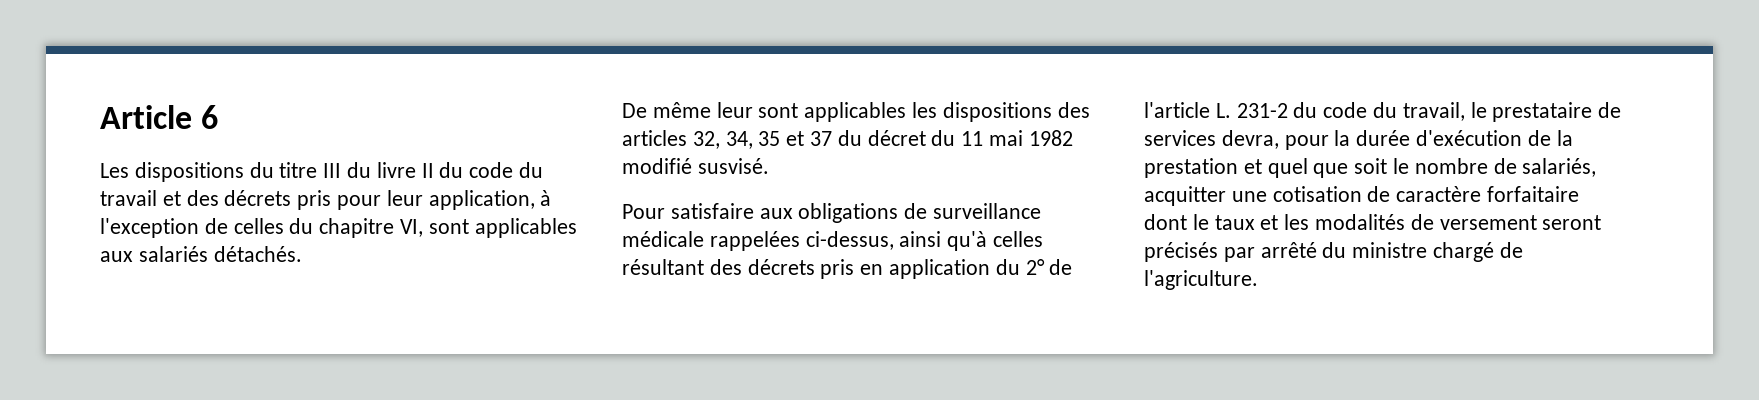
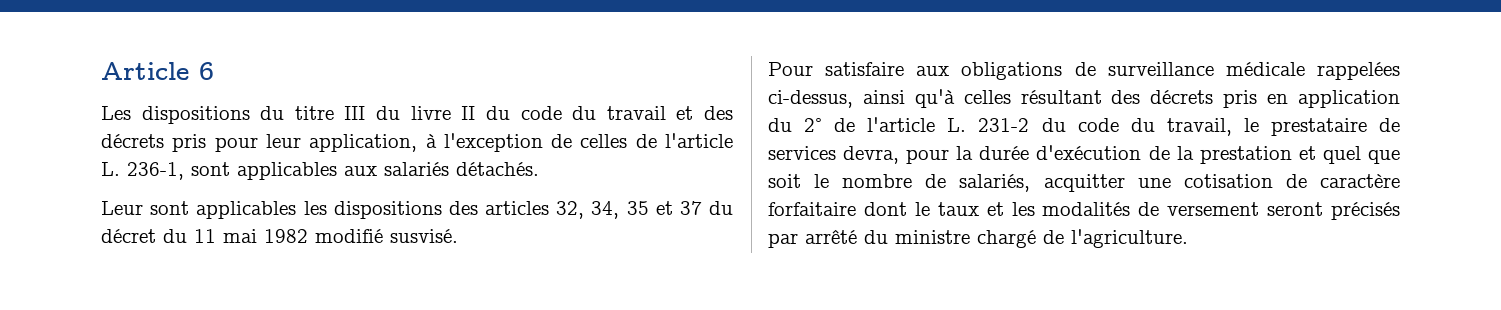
- Les dispositions du titre III du livre II du code du travail et des décrets pris pour leur application, à l'exception de celles du chapitre VI, sont applicables aux salariés détachés.
+ Les dispositions du titre III du livre II du code du travail et des décrets pris pour leur application, à l'exception de celles de l'article L. 236-1, sont applicables aux salariés détachés.
- De même leur sont applicables les dispositions des articles 32, 34, 35 et 37 du décret du 11 mai 1982 modifié susvisé.
+ Leur sont applicables les dispositions des articles 32, 34, 35 et 37 du décret du 11 mai 1982 modifié susvisé.

